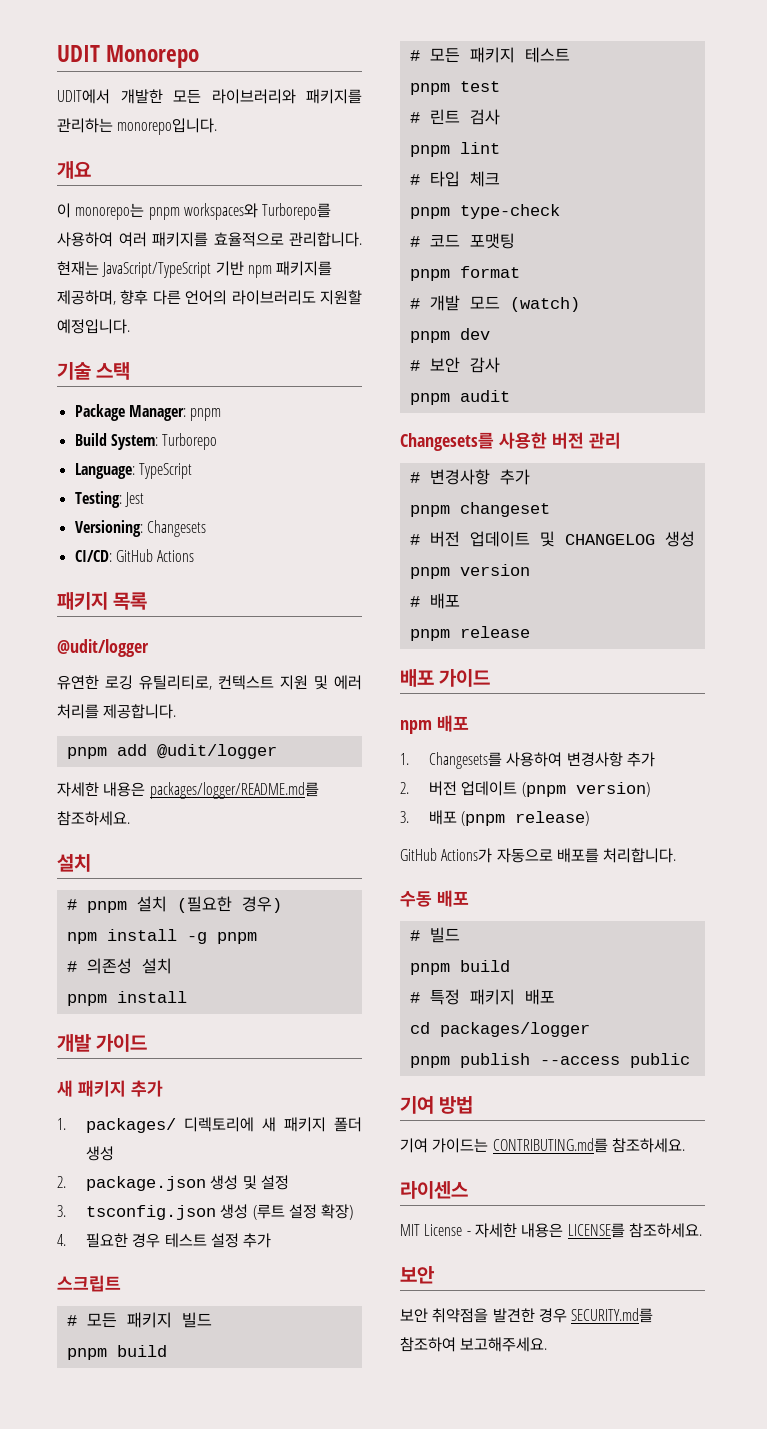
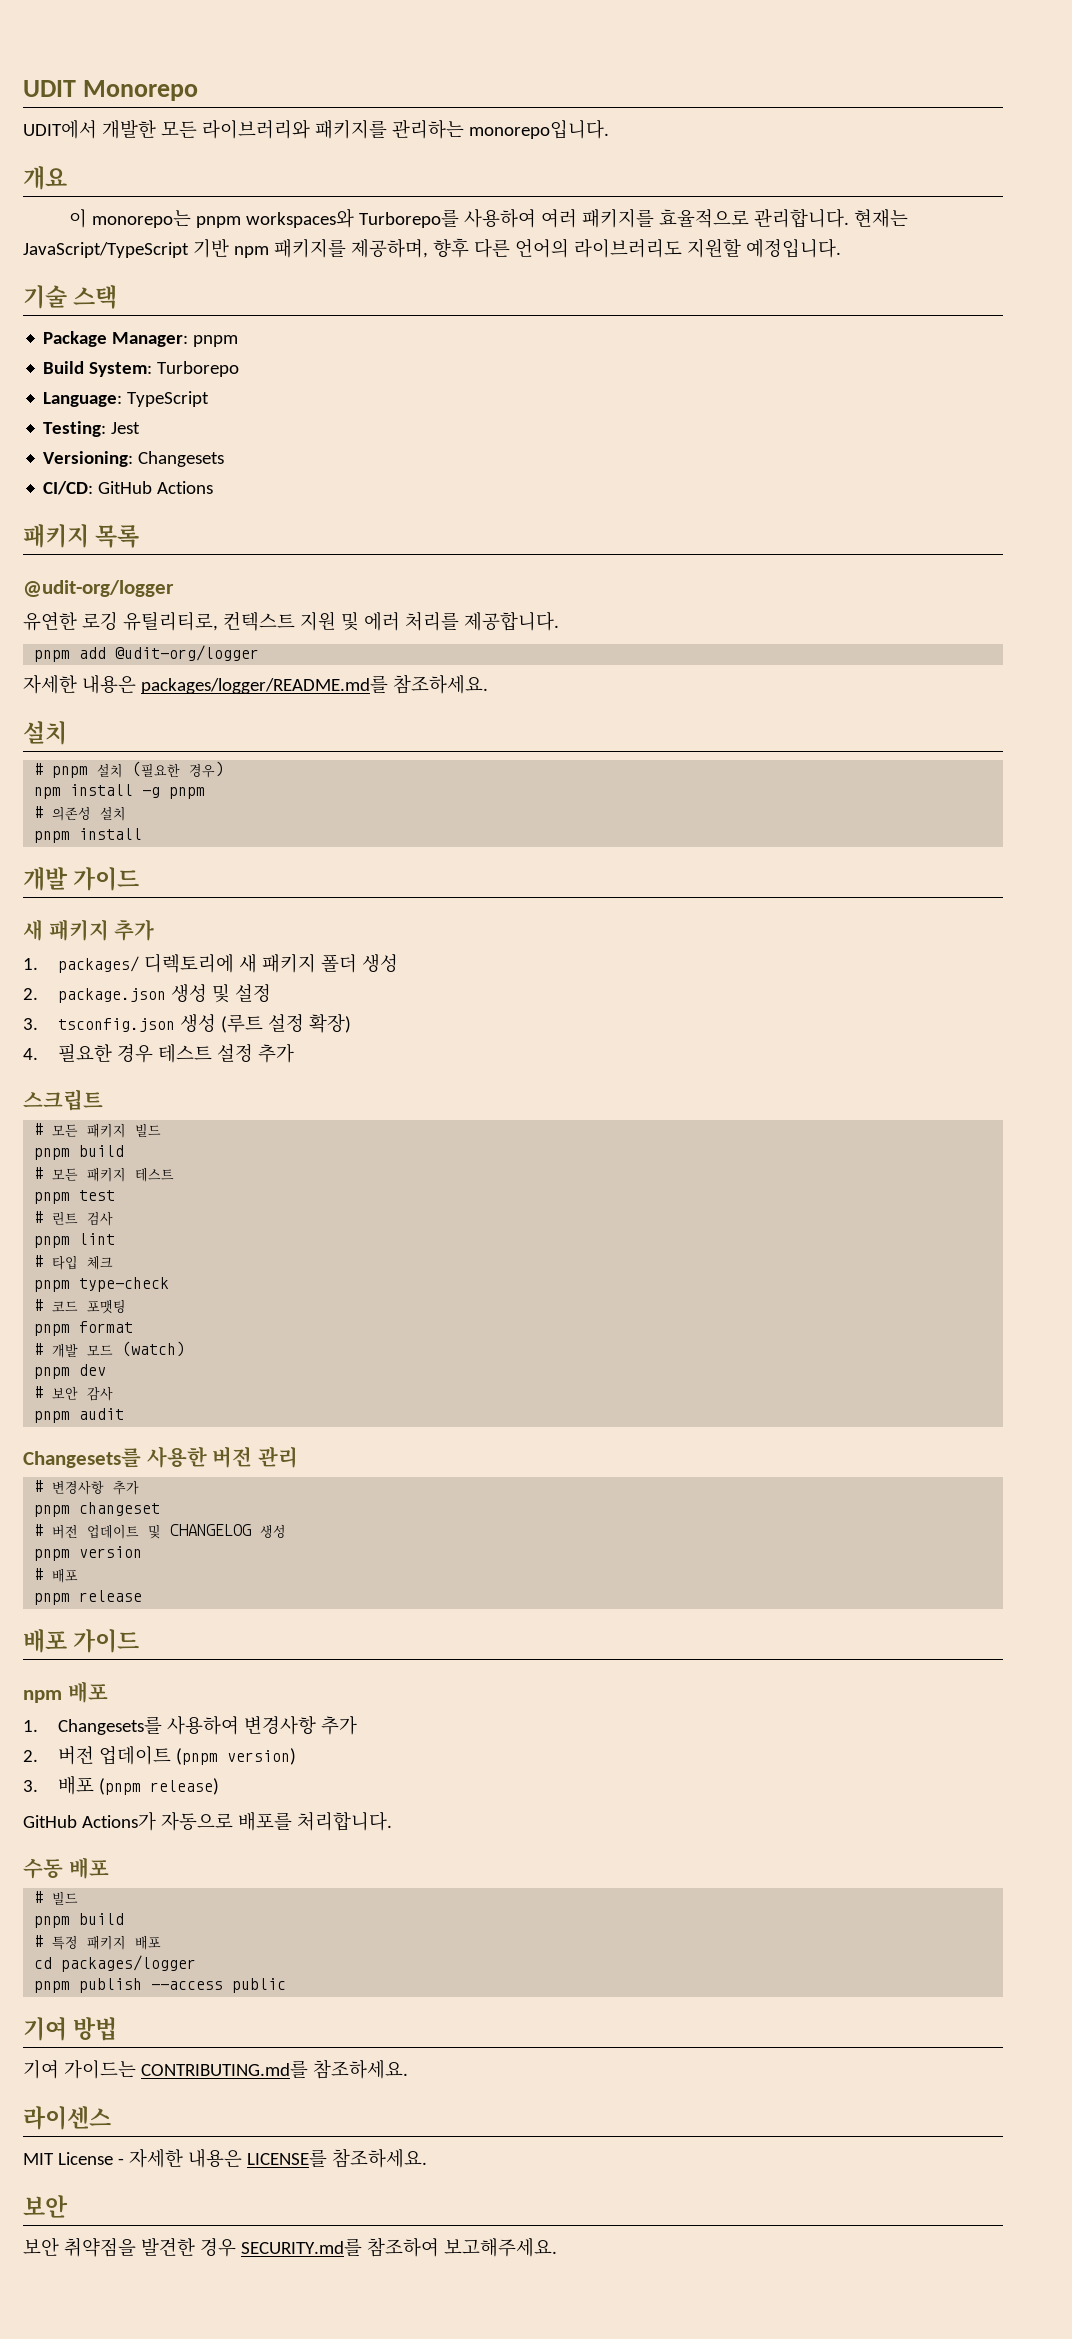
  패키지 목록
- @udit/logger
+ @udit-org/logger
- pnpm add @udit/logger
+ pnpm add @udit-org/logger

